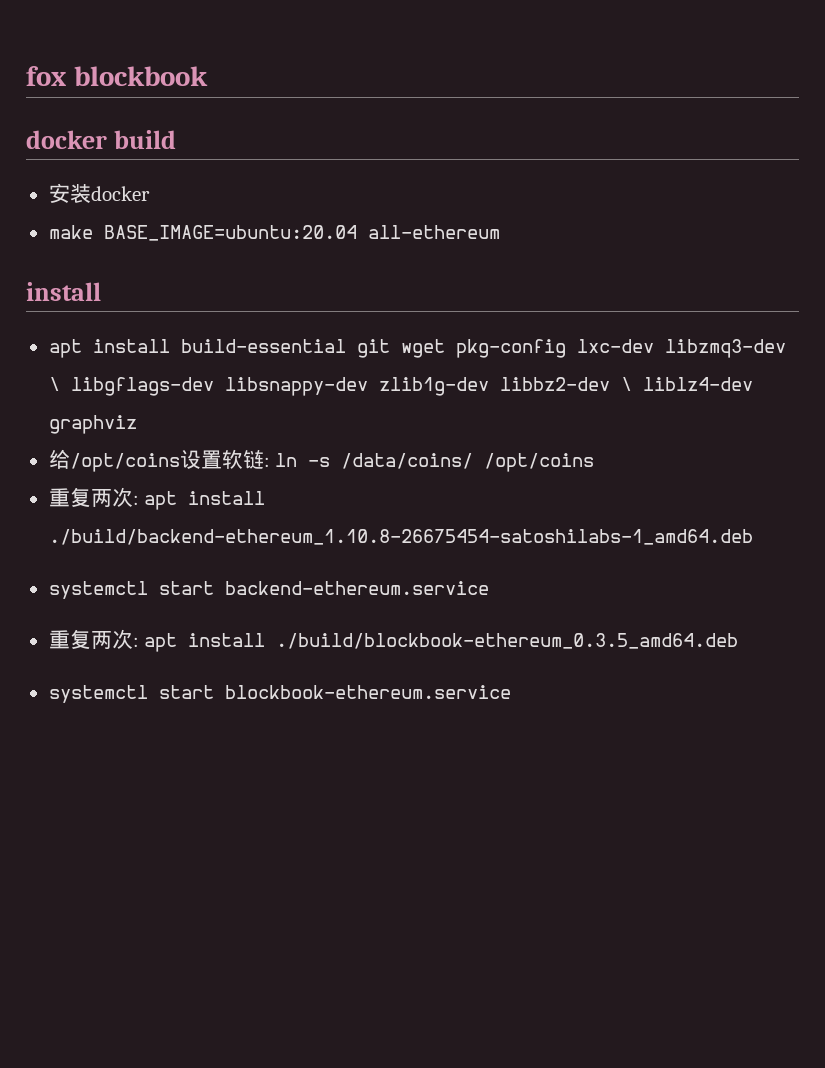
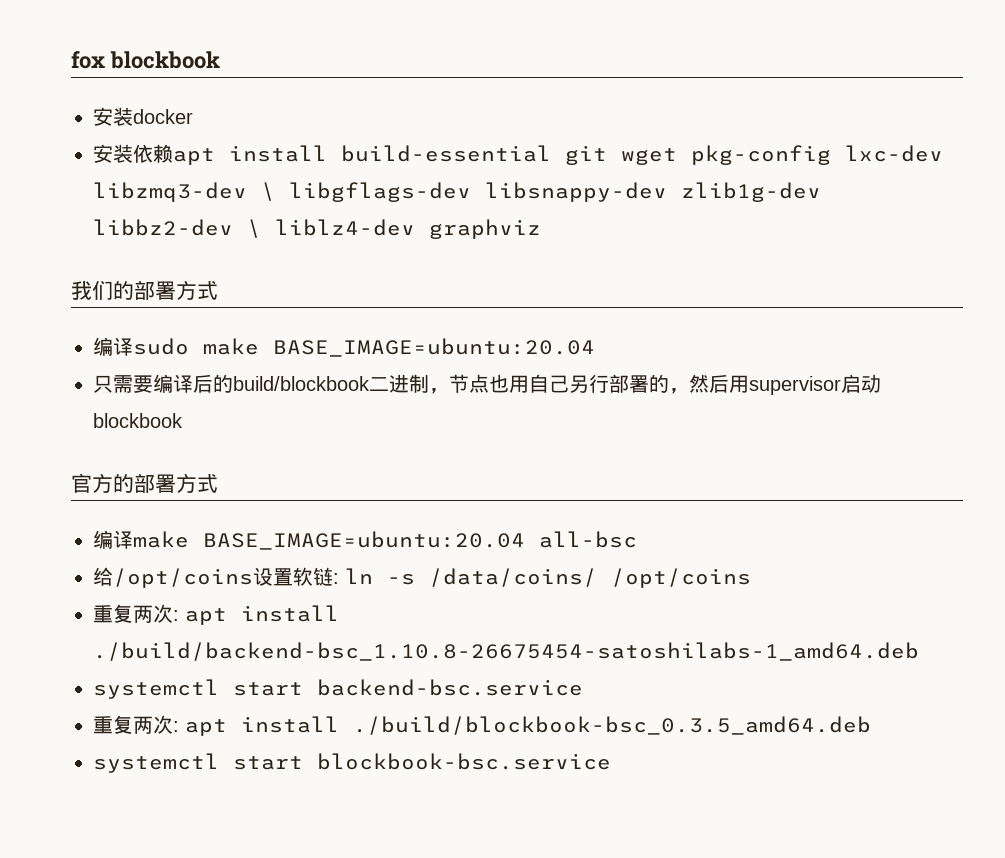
- docker build
- make BASE_IMAGE=ubuntu:20.04 all-ethereum
- install
- apt install build-essential git wget pkg-config lxc-dev libzmq3-dev \ libgflags-dev libsnappy-dev zlib1g-dev libbz2-dev \ liblz4-dev graphviz
+ 安装依赖apt install build-essential git wget pkg-config lxc-dev libzmq3-dev \ libgflags-dev libsnappy-dev zlib1g-dev libbz2-dev \ liblz4-dev graphviz
+ 我们的部署方式
+ 编译sudo make BASE_IMAGE=ubuntu:20.04
+ 只需要编译后的build/blockbook二进制，节点也用自己另行部署的，然后用supervisor启动blockbook
+ 官方的部署方式
+ 编译make BASE_IMAGE=ubuntu:20.04 all-bsc
- 重复两次: apt install ./build/backend-ethereum_1.10.8-26675454-satoshilabs-1_amd64.deb
- systemctl start backend-ethereum.service
- 重复两次: apt install ./build/blockbook-ethereum_0.3.5_amd64.deb
- systemctl start blockbook-ethereum.service
+ 重复两次: apt install ./build/backend-bsc_1.10.8-26675454-satoshilabs-1_amd64.deb
+ systemctl start backend-bsc.service
+ 重复两次: apt install ./build/blockbook-bsc_0.3.5_amd64.deb
+ systemctl start blockbook-bsc.service

